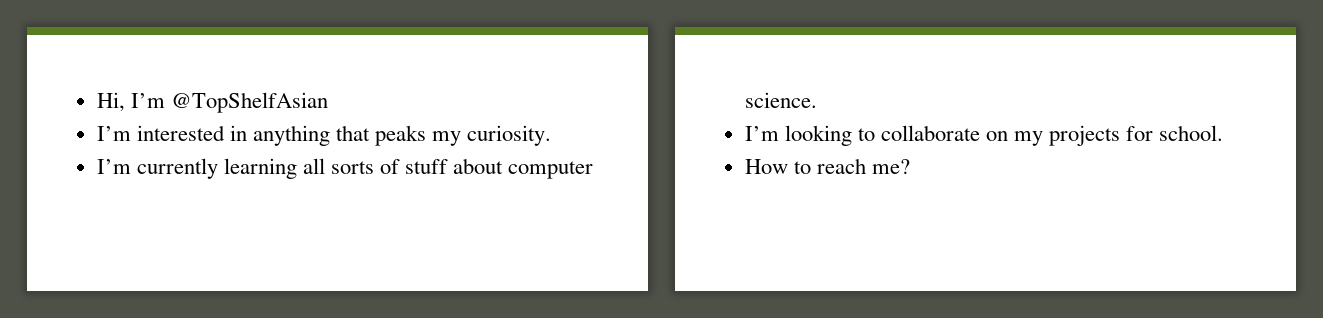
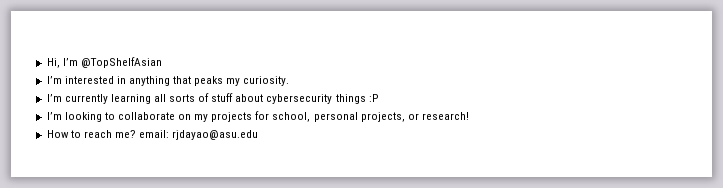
- I’m currently learning all sorts of stuff about computer science.
+ I’m currently learning all sorts of stuff about cybersecurity things :P
- I’m looking to collaborate on my projects for school.
+ I’m looking to collaborate on my projects for school, personal projects, or research!
- How to reach me?
+ How to reach me? email: rjdayao@asu.edu

